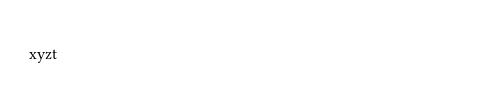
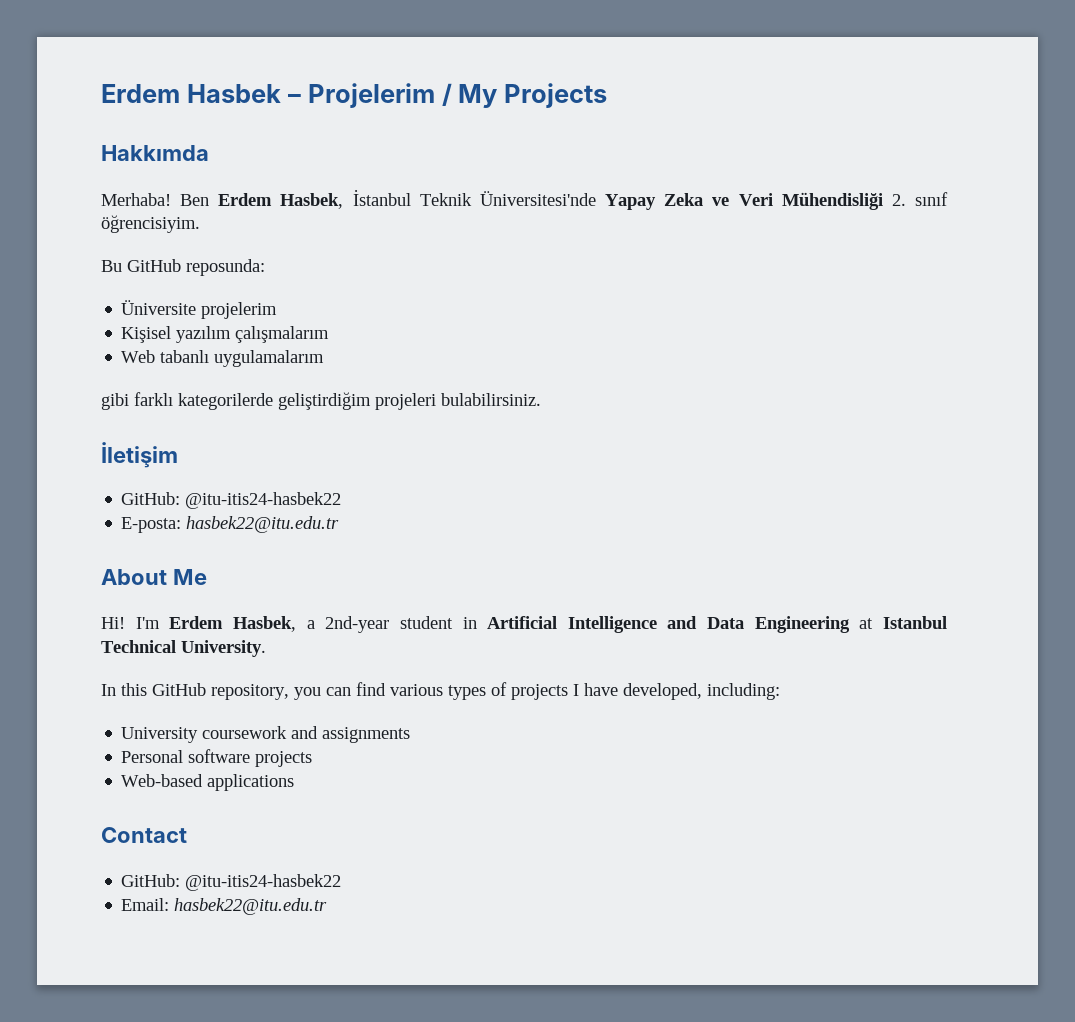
- xyzt
+ Erdem Hasbek – Projelerim / My Projects
+ Hakkımda
+ Merhaba! Ben Erdem Hasbek, İstanbul Teknik Üniversitesi'nde Yapay Zeka ve Veri Mühendisliği 2. sınıf öğrencisiyim.
+ Bu GitHub reposunda:
+ Üniversite projelerim
+ Kişisel yazılım çalışmalarım
+ Web tabanlı uygulamalarım
+ gibi farklı kategorilerde geliştirdiğim projeleri bulabilirsiniz.
+ İletişim
+ GitHub: @itu-itis24-hasbek22
+ E-posta: hasbek22@itu.edu.tr
+ About Me
+ Hi! I'm Erdem Hasbek, a 2nd-year student in Artificial Intelligence and Data Engineering at Istanbul Technical University.
+ In this GitHub repository, you can find various types of projects I have developed, including:
+ University coursework and assignments
+ Personal software projects
+ Web-based applications
+ Contact
+ GitHub: @itu-itis24-hasbek22
+ Email: hasbek22@itu.edu.tr

